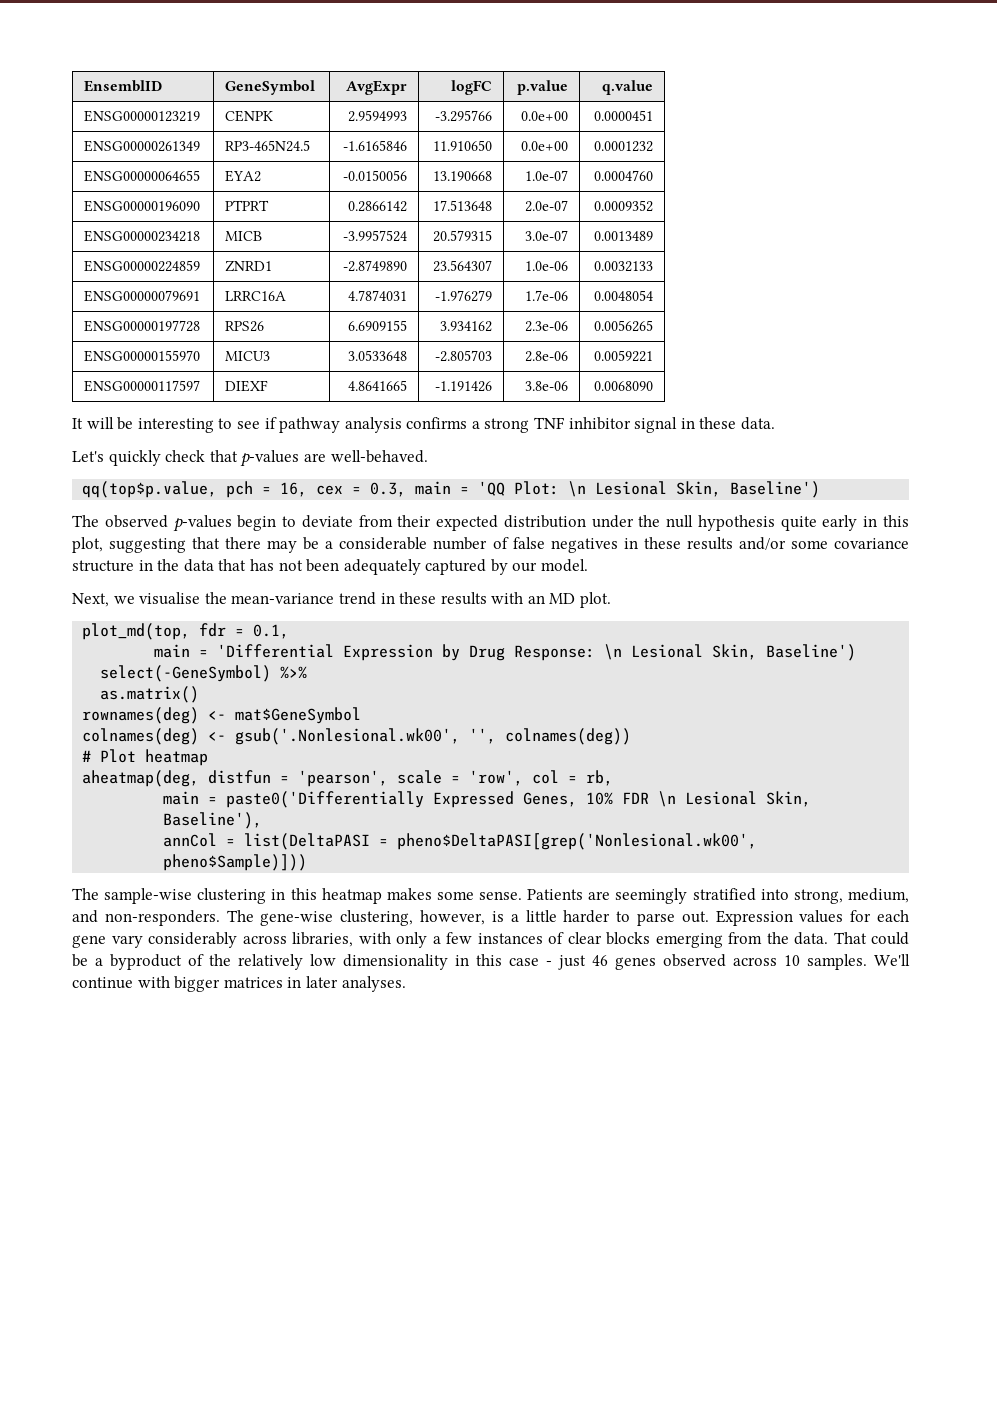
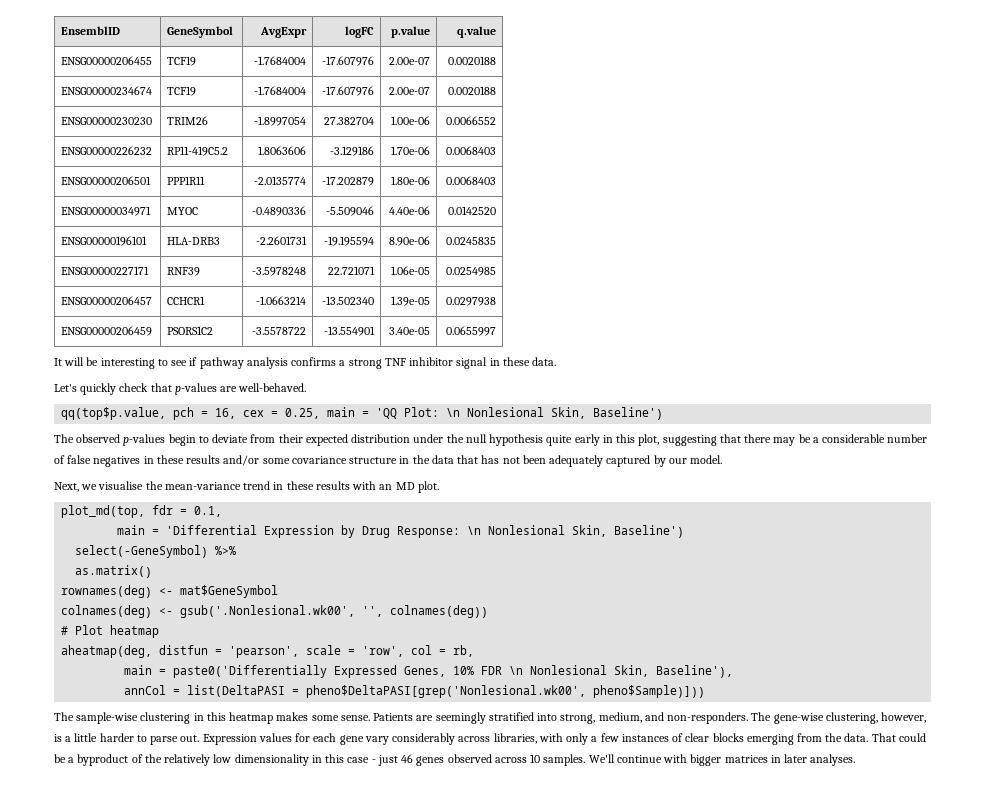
- ENSG00000123219 | CENPK | 2.9594993 | -3.295766 | 0.0e+00 | 0.0000451
- ENSG00000261349 | RP3-465N24.5 | -1.6165846 | 11.910650 | 0.0e+00 | 0.0001232
- ENSG00000064655 | EYA2 | -0.0150056 | 13.190668 | 1.0e-07 | 0.0004760
- ENSG00000196090 | PTPRT | 0.2866142 | 17.513648 | 2.0e-07 | 0.0009352
- ENSG00000234218 | MICB | -3.9957524 | 20.579315 | 3.0e-07 | 0.0013489
- ENSG00000224859 | ZNRD1 | -2.8749890 | 23.564307 | 1.0e-06 | 0.0032133
- ENSG00000079691 | LRRC16A | 4.7874031 | -1.976279 | 1.7e-06 | 0.0048054
- ENSG00000197728 | RPS26 | 6.6909155 | 3.934162 | 2.3e-06 | 0.0056265
- ENSG00000155970 | MICU3 | 3.0533648 | -2.805703 | 2.8e-06 | 0.0059221
- ENSG00000117597 | DIEXF | 4.8641665 | -1.191426 | 3.8e-06 | 0.0068090
+ ENSG00000206455 | TCF19 | -1.7684004 | -17.607976 | 2.00e-07 | 0.0020188
+ ENSG00000234674 | TCF19 | -1.7684004 | -17.607976 | 2.00e-07 | 0.0020188
+ ENSG00000230230 | TRIM26 | -1.8997054 | 27.382704 | 1.00e-06 | 0.0066552
+ ENSG00000226232 | RP11-419C5.2 | 1.8063606 | -3.129186 | 1.70e-06 | 0.0068403
+ ENSG00000206501 | PPP1R11 | -2.0135774 | -17.202879 | 1.80e-06 | 0.0068403
+ ENSG00000034971 | MYOC | -0.4890336 | -5.509046 | 4.40e-06 | 0.0142520
+ ENSG00000196101 | HLA-DRB3 | -2.2601731 | -19.195594 | 8.90e-06 | 0.0245835
+ ENSG00000227171 | RNF39 | -3.5978248 | 22.721071 | 1.06e-05 | 0.0254985
+ ENSG00000206457 | CCHCR1 | -1.0663214 | -13.502340 | 1.39e-05 | 0.0297938
+ ENSG00000206459 | PSORS1C2 | -3.5578722 | -13.554901 | 3.40e-05 | 0.0655997
- qq(top$p.value, pch = 16, cex = 0.3, main = 'QQ Plot: \n Lesional Skin, Baseline')
+ qq(top$p.value, pch = 16, cex = 0.25, main = 'QQ Plot: \n Nonlesional Skin, Baseline')
- main = 'Differential Expression by Drug Response: \n Lesional Skin, Baseline')
+ main = 'Differential Expression by Drug Response: \n Nonlesional Skin, Baseline')
- main = paste0('Differentially Expressed Genes, 10% FDR \n Lesional Skin, Baseline'),
+ main = paste0('Differentially Expressed Genes, 10% FDR \n Nonlesional Skin, Baseline'),

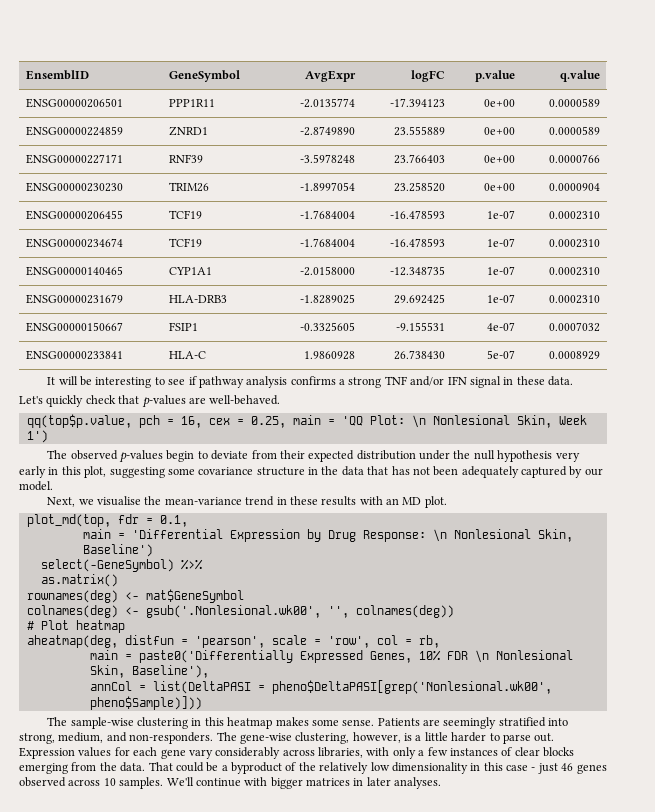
+ ENSG00000206501 | PPP1R11 | -2.0135774 | -17.394123 | 0e+00 | 0.0000589
+ ENSG00000224859 | ZNRD1 | -2.8749890 | 23.555889 | 0e+00 | 0.0000589
+ ENSG00000227171 | RNF39 | -3.5978248 | 23.766403 | 0e+00 | 0.0000766
+ ENSG00000230230 | TRIM26 | -1.8997054 | 23.258520 | 0e+00 | 0.0000904
- ENSG00000206455 | TCF19 | -1.7684004 | -17.607976 | 2.00e-07 | 0.0020188
+ ENSG00000206455 | TCF19 | -1.7684004 | -16.478593 | 1e-07 | 0.0002310
- ENSG00000234674 | TCF19 | -1.7684004 | -17.607976 | 2.00e-07 | 0.0020188
- ENSG00000230230 | TRIM26 | -1.8997054 | 27.382704 | 1.00e-06 | 0.0066552
- ENSG00000226232 | RP11-419C5.2 | 1.8063606 | -3.129186 | 1.70e-06 | 0.0068403
- ENSG00000206501 | PPP1R11 | -2.0135774 | -17.202879 | 1.80e-06 | 0.0068403
- ENSG00000034971 | MYOC | -0.4890336 | -5.509046 | 4.40e-06 | 0.0142520
- ENSG00000196101 | HLA-DRB3 | -2.2601731 | -19.195594 | 8.90e-06 | 0.0245835
- ENSG00000227171 | RNF39 | -3.5978248 | 22.721071 | 1.06e-05 | 0.0254985
- ENSG00000206457 | CCHCR1 | -1.0663214 | -13.502340 | 1.39e-05 | 0.0297938
- ENSG00000206459 | PSORS1C2 | -3.5578722 | -13.554901 | 3.40e-05 | 0.0655997
+ ENSG00000234674 | TCF19 | -1.7684004 | -16.478593 | 1e-07 | 0.0002310
+ ENSG00000140465 | CYP1A1 | -2.0158000 | -12.348735 | 1e-07 | 0.0002310
+ ENSG00000231679 | HLA-DRB3 | -1.8289025 | 29.692425 | 1e-07 | 0.0002310
+ ENSG00000150667 | FSIP1 | -0.3325605 | -9.155531 | 4e-07 | 0.0007032
+ ENSG00000233841 | HLA-C | 1.9860928 | 26.738430 | 5e-07 | 0.0008929
- It will be interesting to see if pathway analysis confirms a strong TNF inhibitor signal in these data.
+ It will be interesting to see if pathway analysis confirms a strong TNF and/or IFN signal in these data.
- qq(top$p.value, pch = 16, cex = 0.25, main = 'QQ Plot: \n Nonlesional Skin, Baseline')
+ qq(top$p.value, pch = 16, cex = 0.25, main = 'QQ Plot: \n Nonlesional Skin, Week 1')
- The observed p-values begin to deviate from their expected distribution under the null hypothesis quite early in this plot, suggesting that there may be a considerable number of false negatives in these results and/or some covariance structure in the data that has not been adequately captured by our model.
+ The observed p-values begin to deviate from their expected distribution under the null hypothesis very early in this plot, suggesting some covariance structure in the data that has not been adequately captured by our model.

